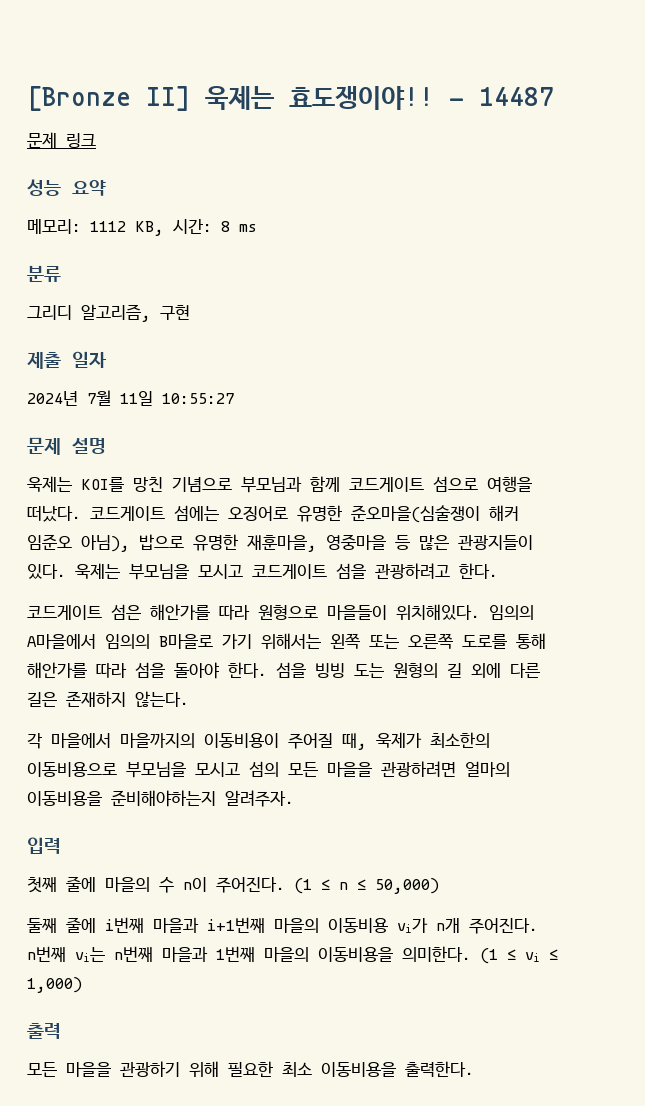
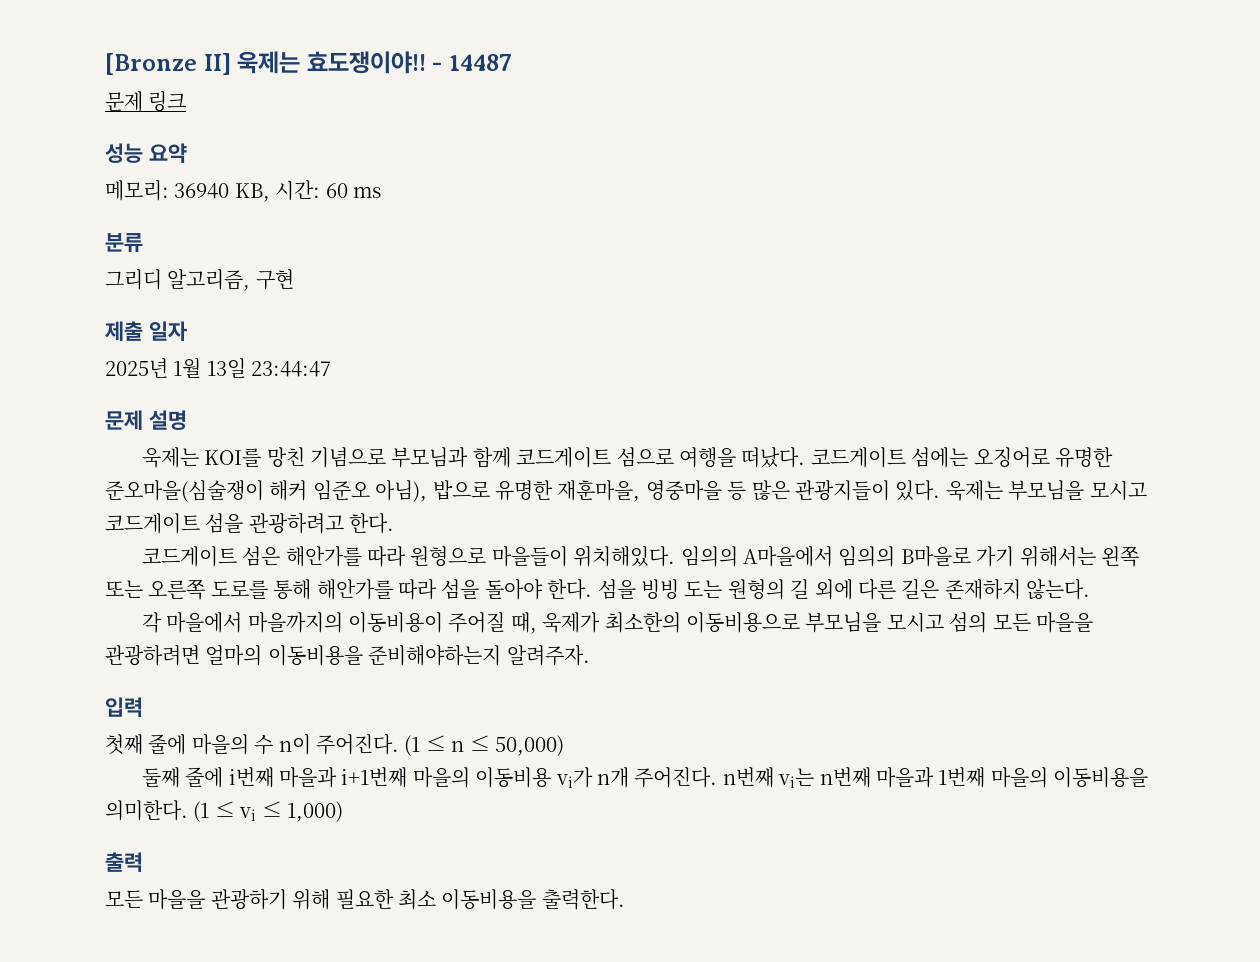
- 메모리: 1112 KB, 시간: 8 ms
+ 메모리: 36940 KB, 시간: 60 ms
- 2024년 7월 11일 10:55:27
+ 2025년 1월 13일 23:44:47

